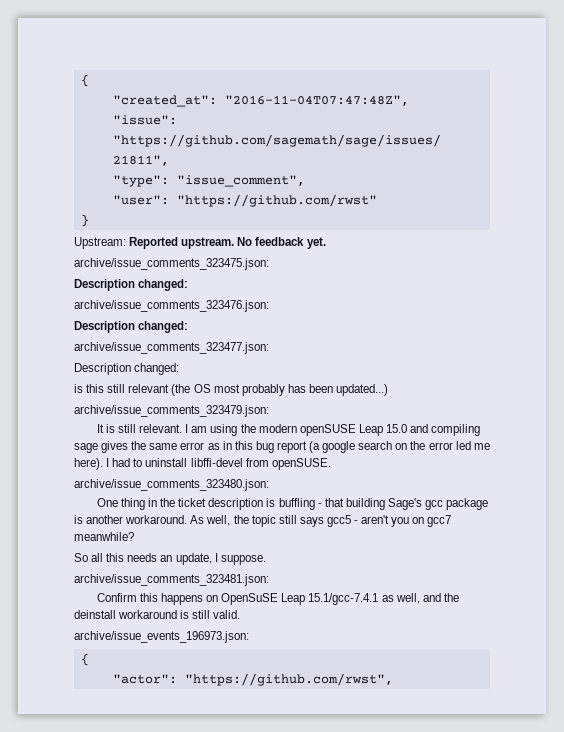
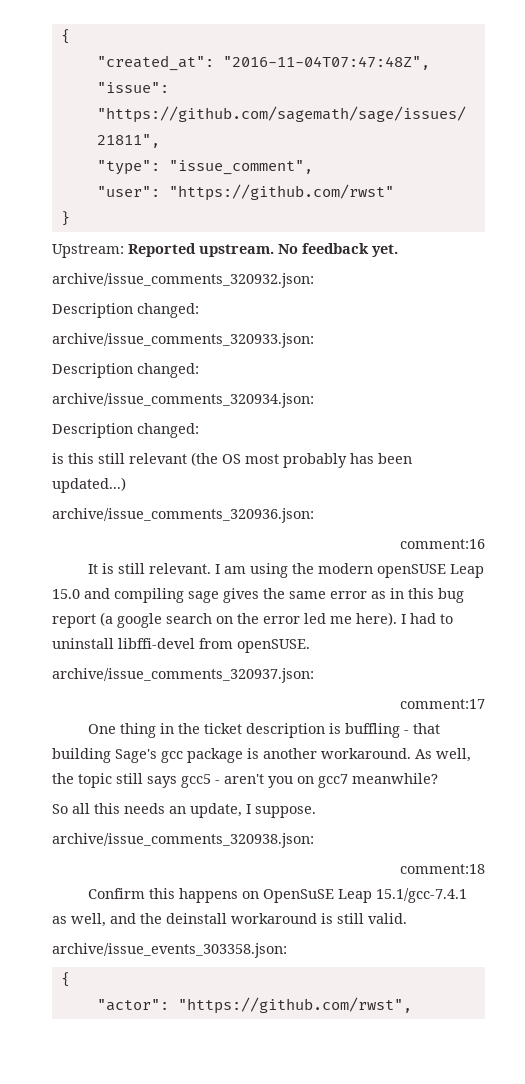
- archive/issue_comments_323475.json:
+ archive/issue_comments_320932.json:
  Description changed:
- archive/issue_comments_323476.json:
+ archive/issue_comments_320933.json:
  Description changed:
- archive/issue_comments_323477.json:
+ archive/issue_comments_320934.json:
- archive/issue_comments_323479.json:
+ archive/issue_comments_320936.json:
+ comment:16
- archive/issue_comments_323480.json:
+ archive/issue_comments_320937.json:
+ comment:17
- archive/issue_comments_323481.json:
+ archive/issue_comments_320938.json:
+ comment:18
- archive/issue_events_196973.json:
+ archive/issue_events_303358.json:

